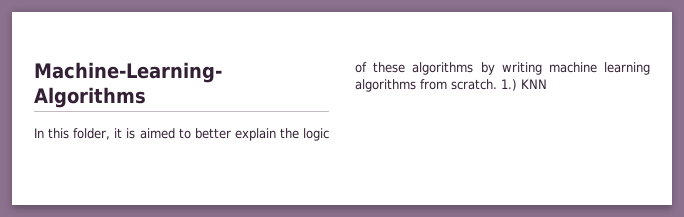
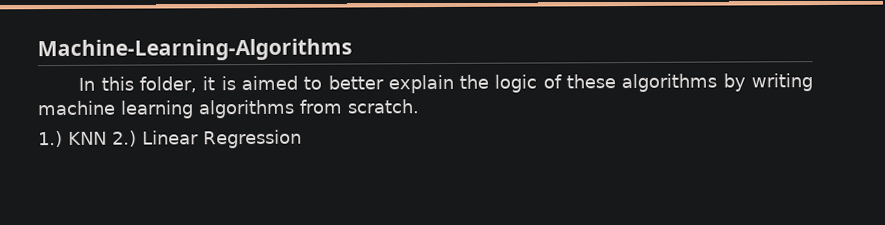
- In this folder, it is aimed to better explain the logic of these algorithms by writing machine learning algorithms from scratch. 1.) KNN
+ In this folder, it is aimed to better explain the logic of these algorithms by writing machine learning algorithms from scratch.
+ 1.) KNN 2.) Linear Regression

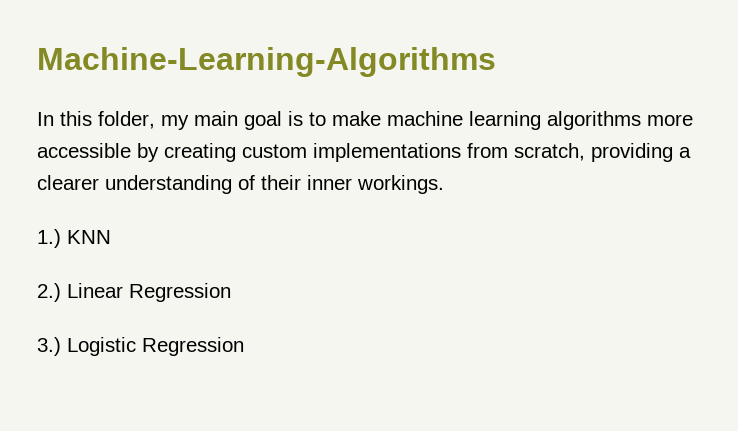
- In this folder, it is aimed to better explain the logic of these algorithms by writing machine learning algorithms from scratch.
+ In this folder, my main goal is to make machine learning algorithms more accessible by creating custom implementations from scratch, providing a clearer understanding of their inner workings.
- 1.) KNN 2.) Linear Regression
+ 1.) KNN
+ 2.) Linear Regression
+ 3.) Logistic Regression

